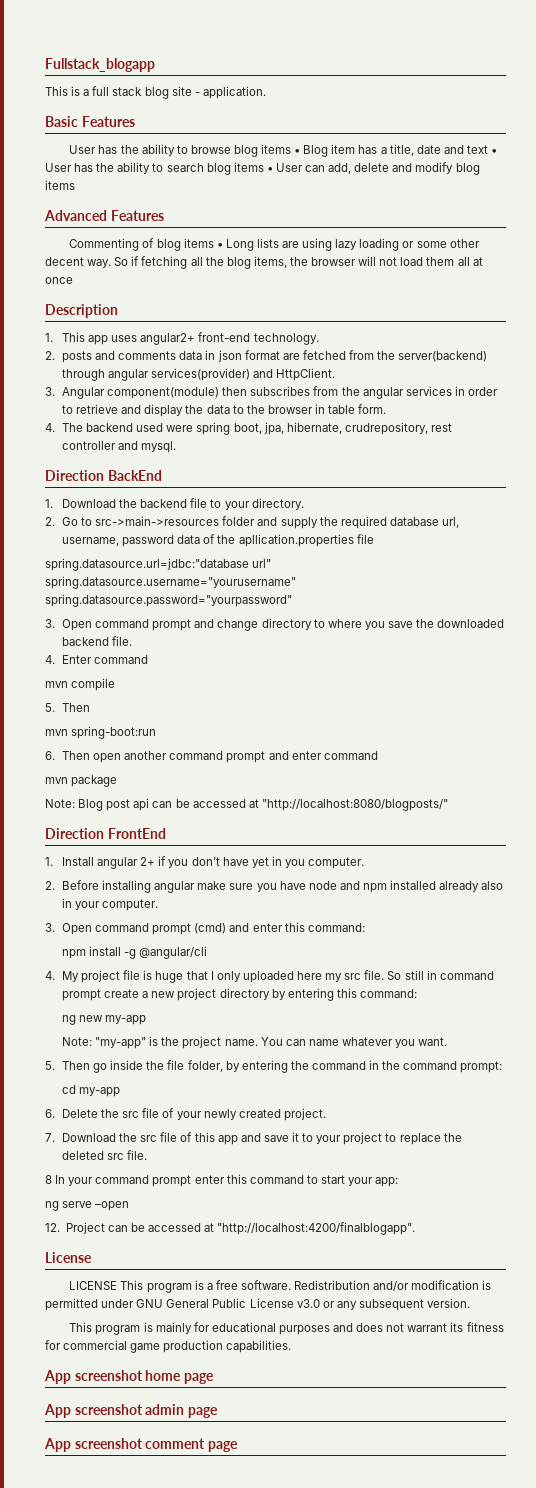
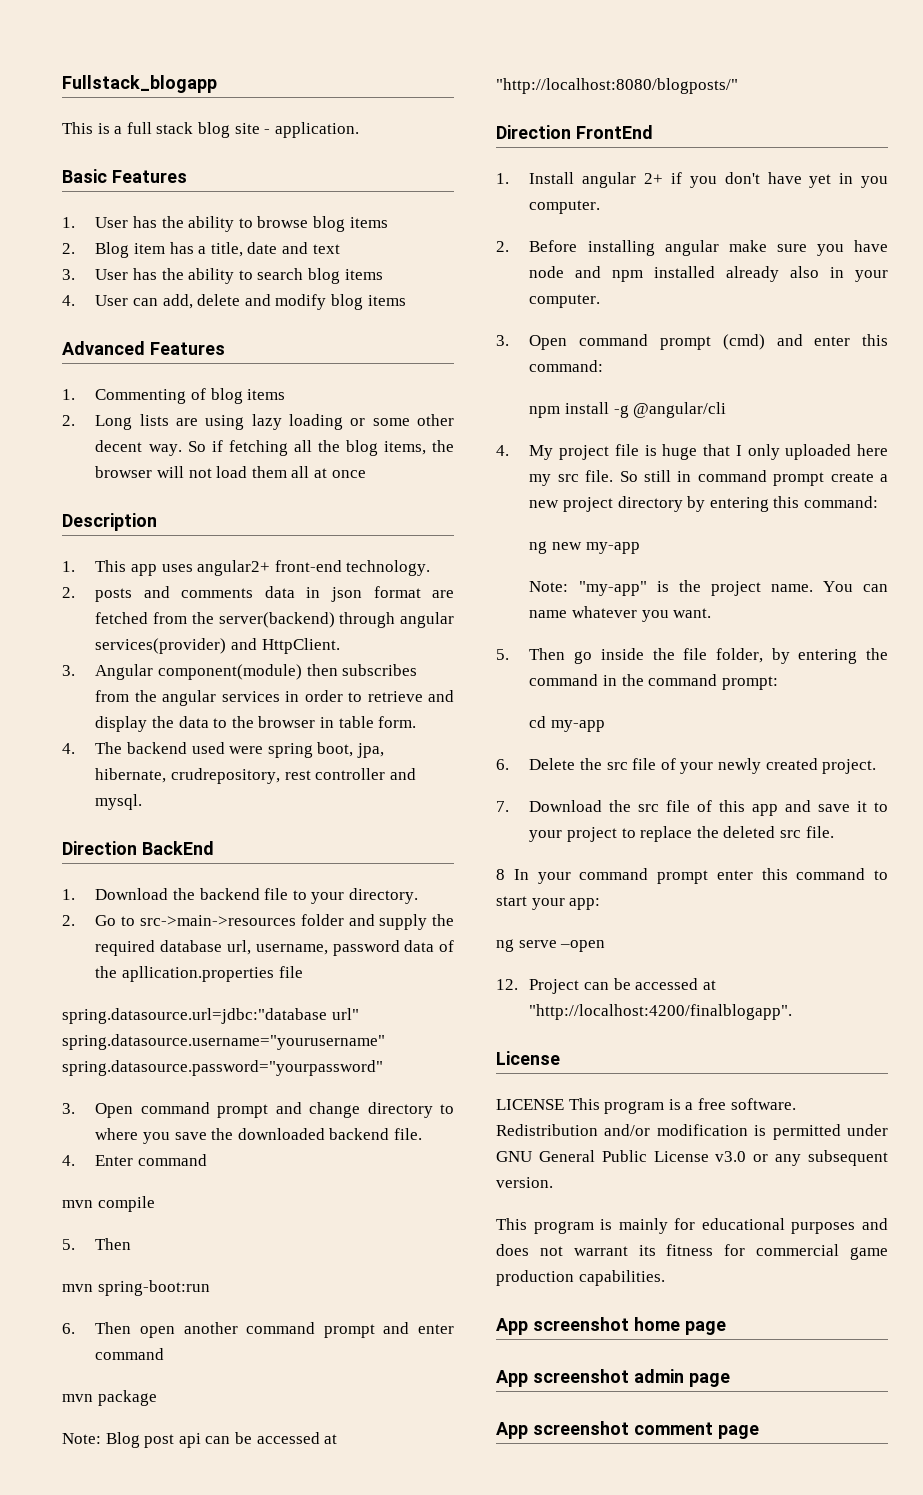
- User has the ability to browse blog items • Blog item has a title, date and text • User has the ability to search blog items • User can add, delete and modify blog items
+ 1. User has the ability to browse blog items
+ 2. Blog item has a title, date and text
+ 3. User has the ability to search blog items
+ 4. User can add, delete and modify blog items
- Commenting of blog items • Long lists are using lazy loading or some other decent way.
+ 1. Commenting of blog items
+ 2. Long lists are using lazy loading or some other decent way.

